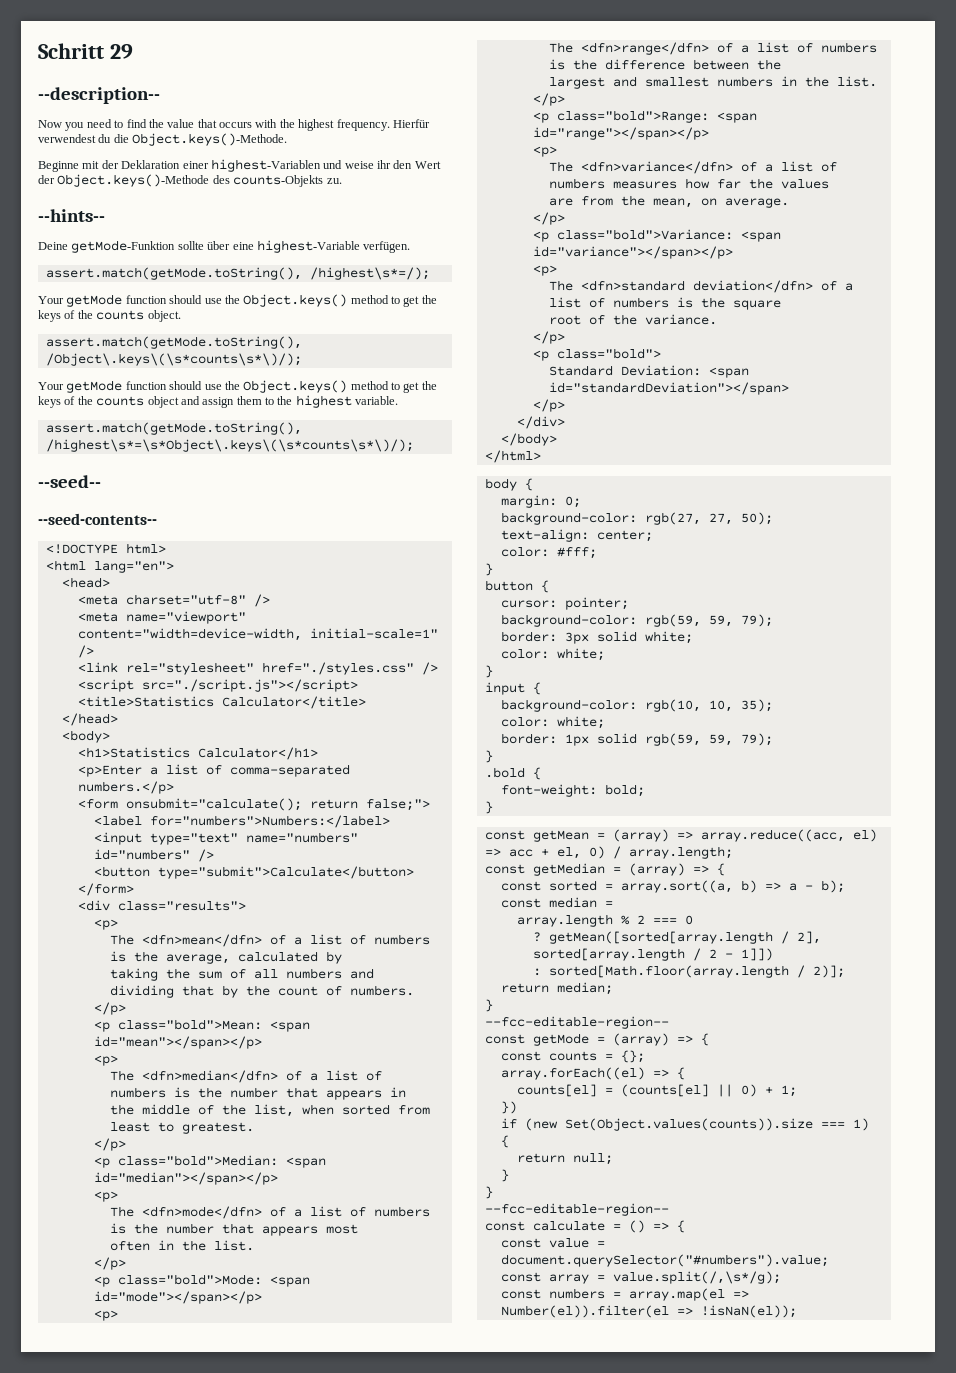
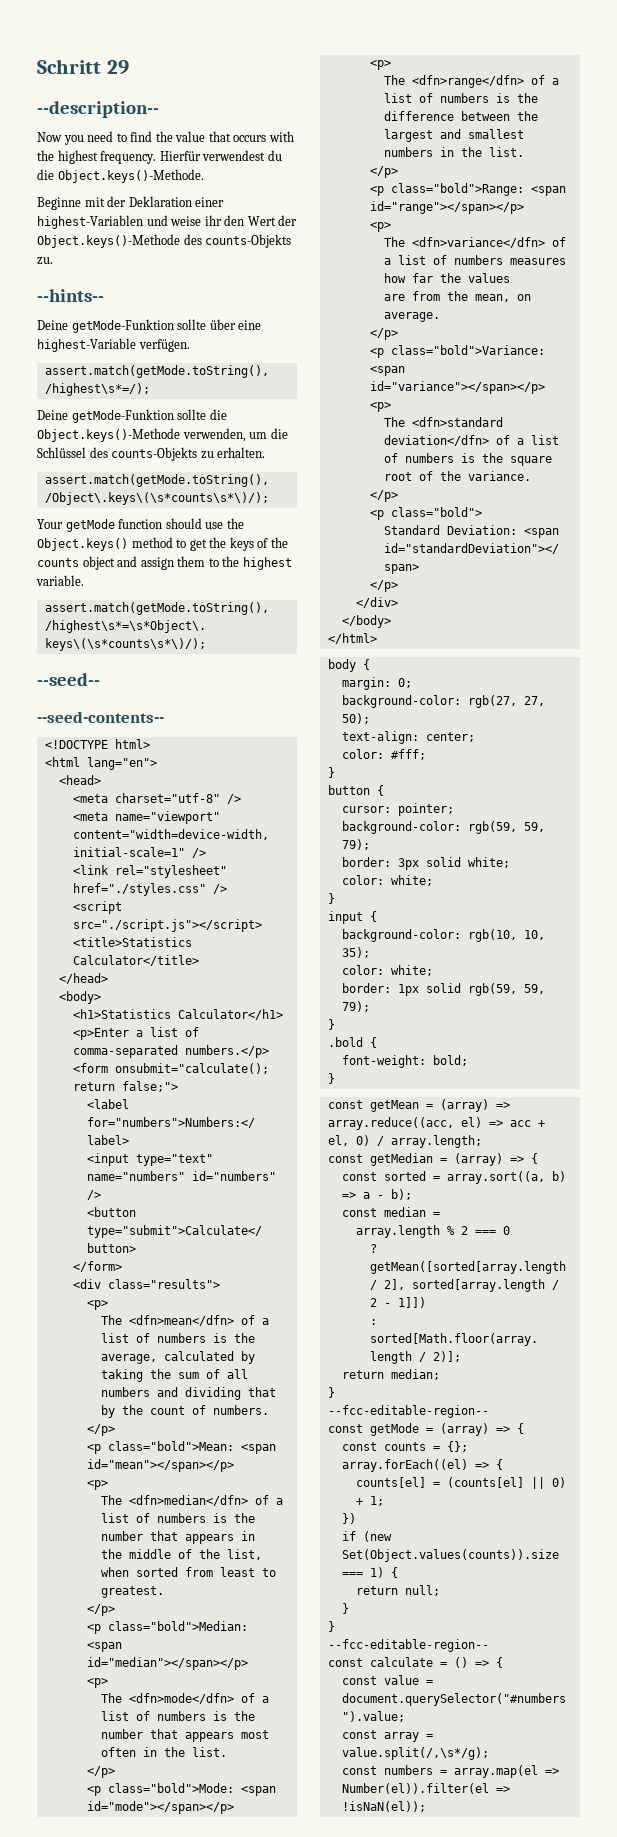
- Your getMode function should use the Object.keys() method to get the keys of the counts object.
+ Deine getMode-Funktion sollte die Object.keys()-Methode verwenden, um die Schlüssel des counts-Objekts zu erhalten.

